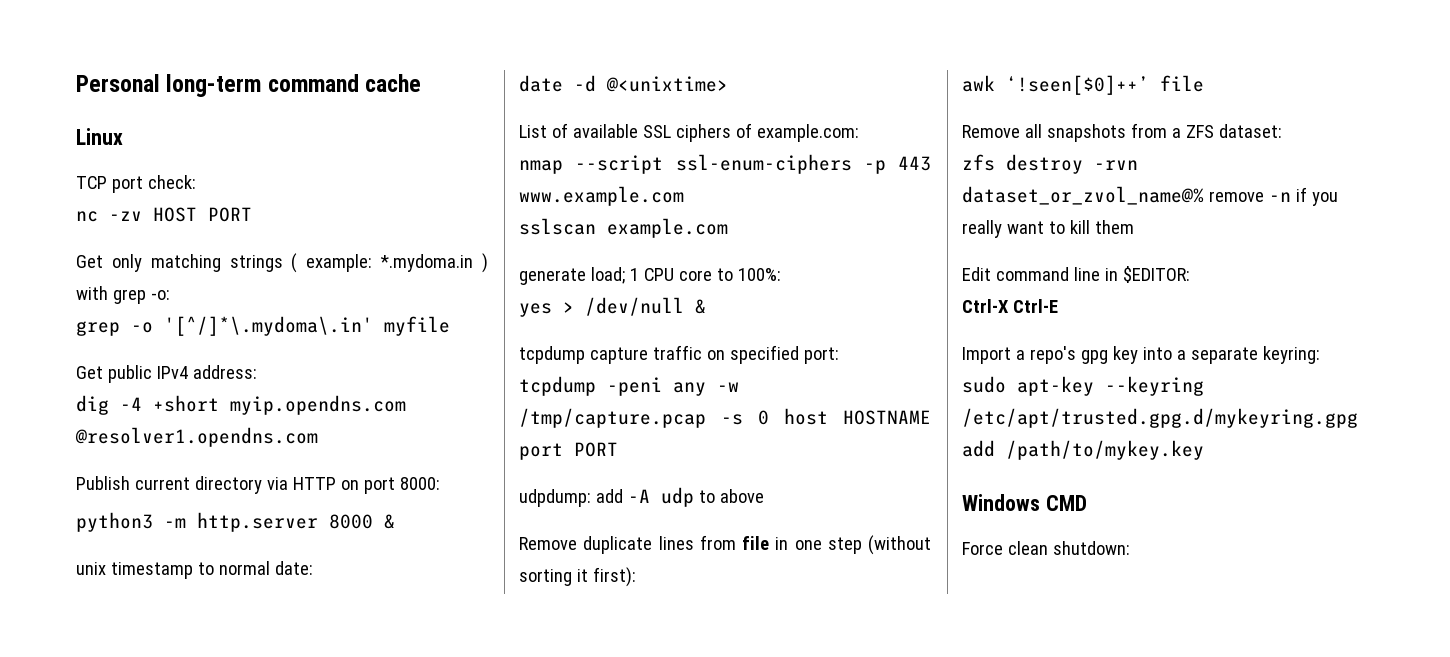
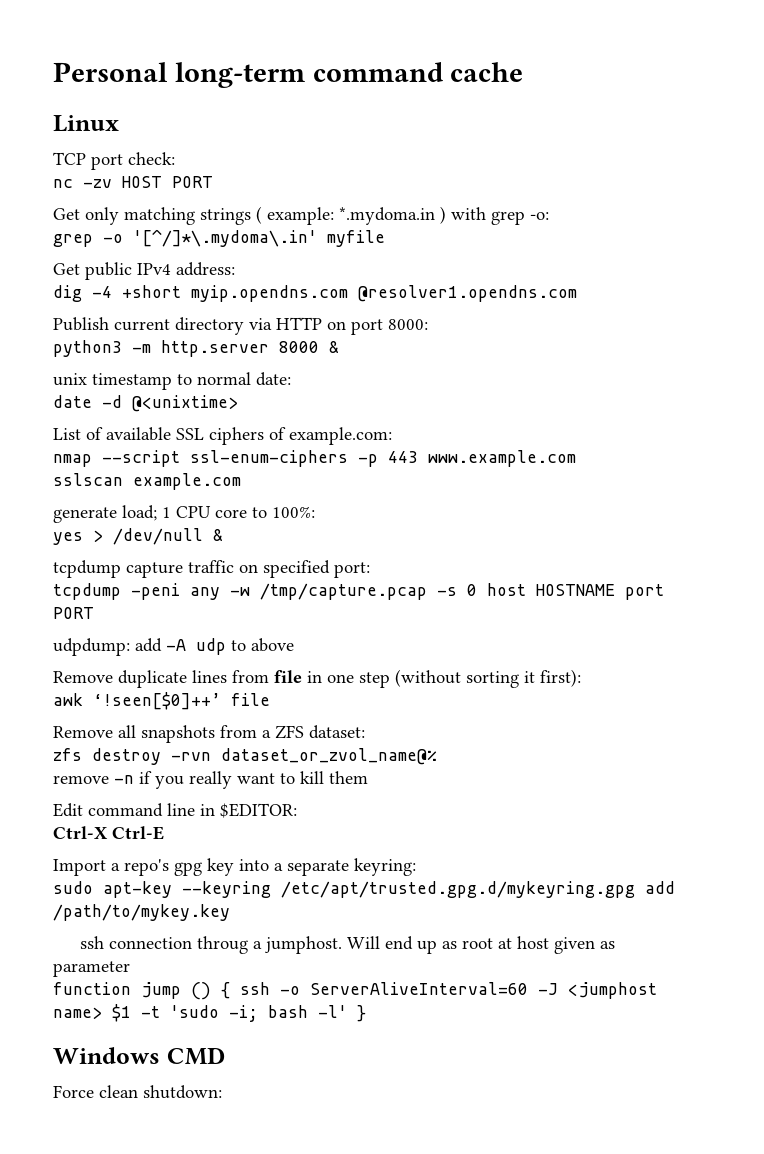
- zfs destroy -rvn dataset_or_zvol_name@% remove -n if you really want to kill them
+ zfs destroy -rvn dataset_or_zvol_name@%
+ remove -n if you really want to kill them
+ ssh connection throug a jumphost. Will end up as root at host given as parameter
+ function jump () { ssh -o ServerAliveInterval=60 -J <jumphost name> $1 -t 'sudo -i; bash -l' }

